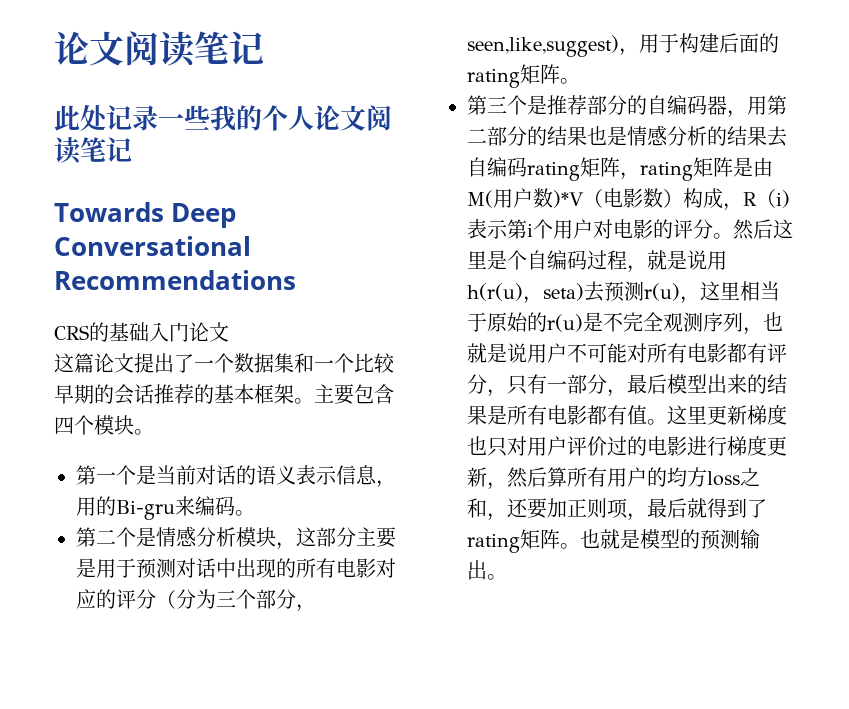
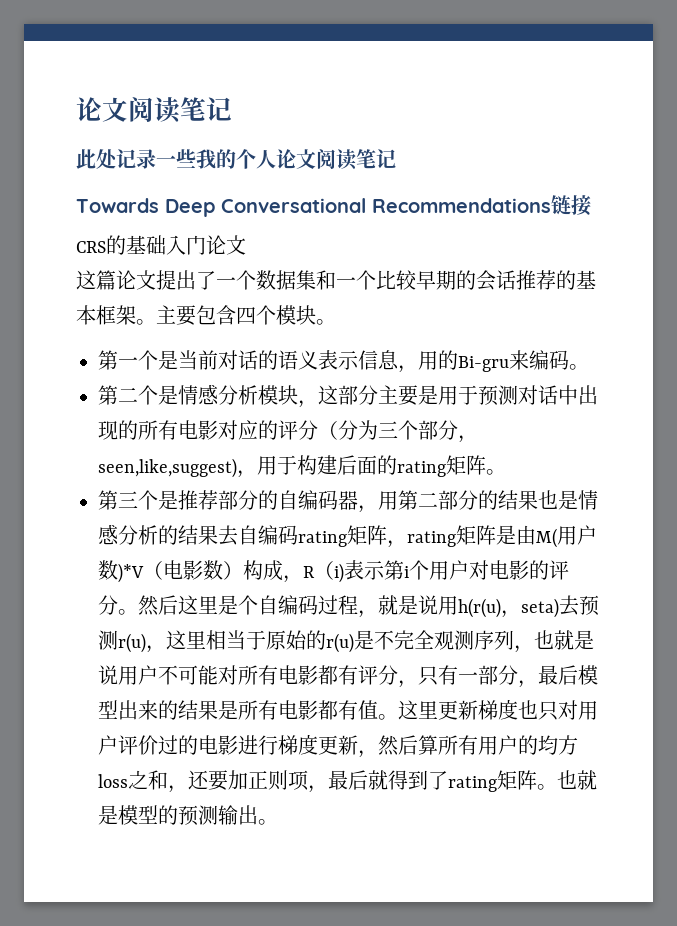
- Towards Deep Conversational Recommendations
+ Towards Deep Conversational Recommendations链接

